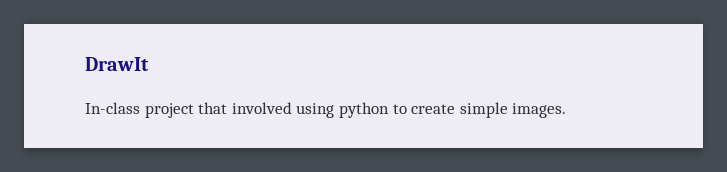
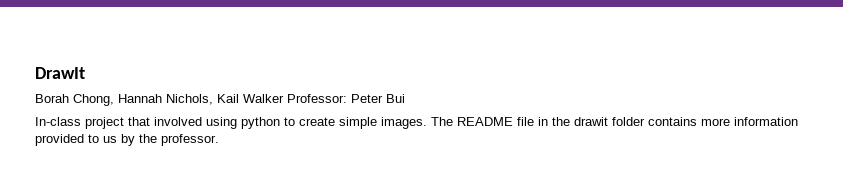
+ Borah Chong, Hannah Nichols, Kail Walker Professor: Peter Bui
+ The README file in the drawit folder contains more information provided to us by the professor.

